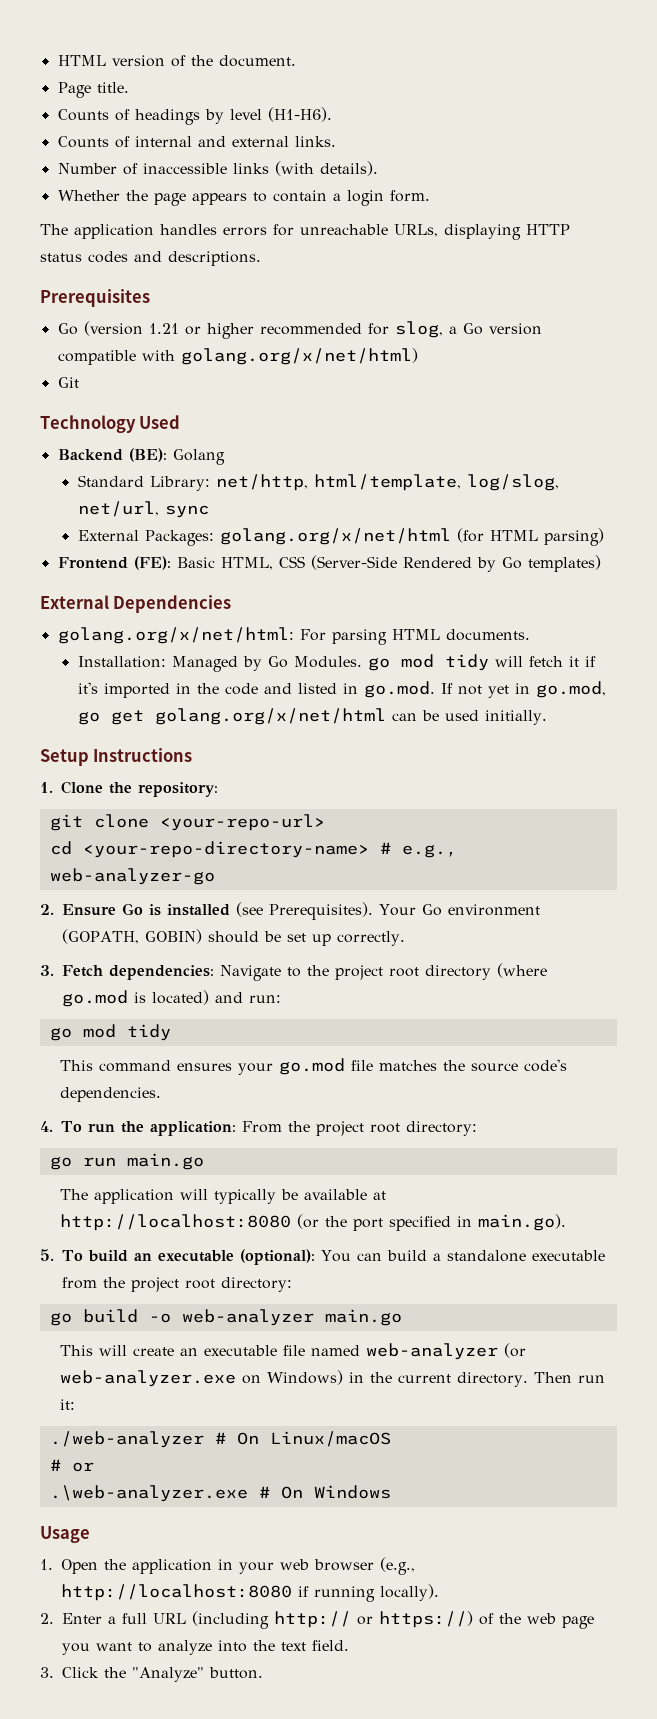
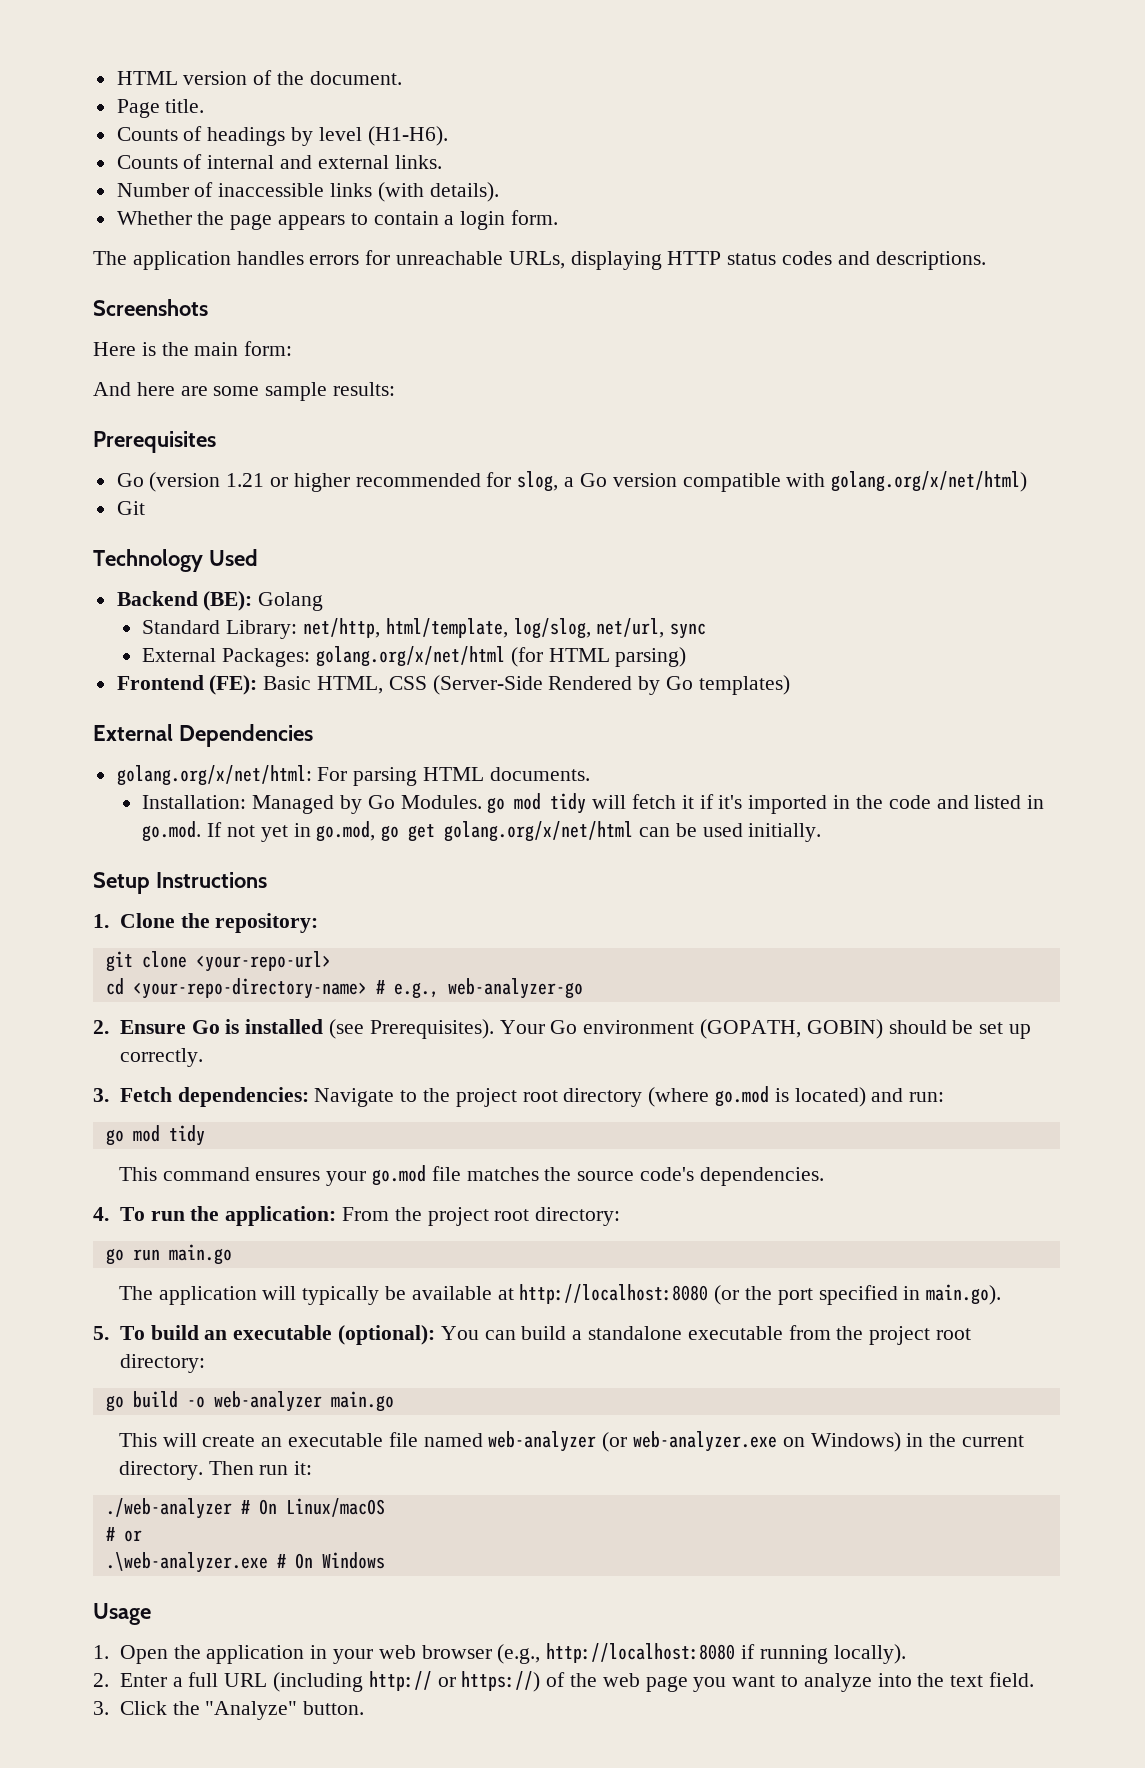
+ Screenshots
+ Here is the main form:
+ And here are some sample results:

